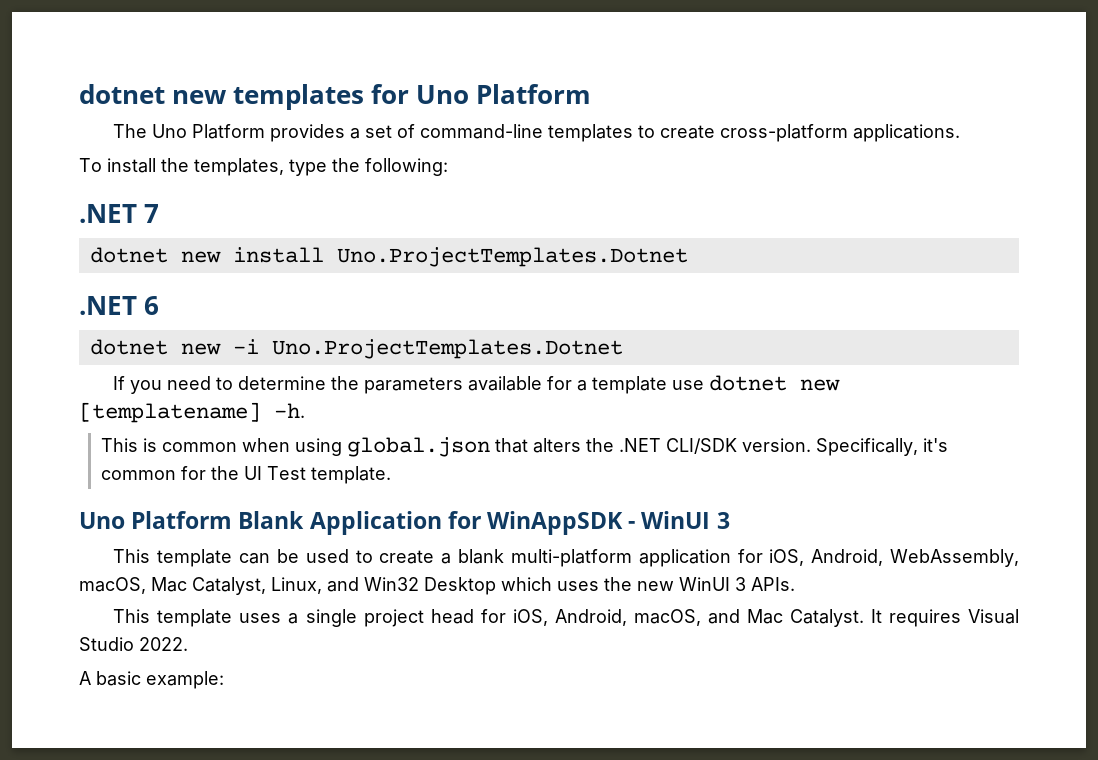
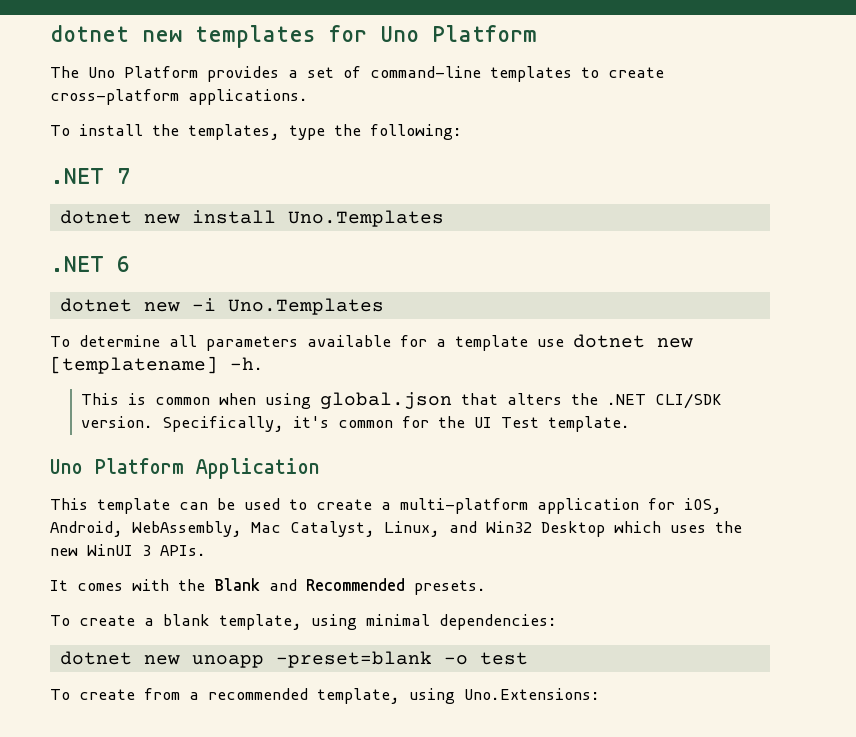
- dotnet new install Uno.ProjectTemplates.Dotnet
+ dotnet new install Uno.Templates
- dotnet new -i Uno.ProjectTemplates.Dotnet
- If you need to determine the parameters available for a template use dotnet new [templatename] -h.
+ dotnet new -i Uno.Templates
+ To determine all parameters available for a template use dotnet new [templatename] -h.
- Uno Platform Blank Application for WinAppSDK - WinUI 3
+ Uno Platform Application
- This template can be used to create a blank multi-platform application for iOS, Android, WebAssembly, macOS, Mac Catalyst, Linux, and Win32 Desktop which uses the new WinUI 3 APIs.
+ This template can be used to create a multi-platform application for iOS, Android, WebAssembly, Mac Catalyst, Linux, and Win32 Desktop which uses the new WinUI 3 APIs.
- This template uses a single project head for iOS, Android, macOS, and Mac Catalyst. It requires Visual Studio 2022.
- A basic example:
+ It comes with the Blank and Recommended presets.
+ To create a blank template, using minimal dependencies:
+ dotnet new unoapp -preset=blank -o test
+ To create from a recommended template, using Uno.Extensions:

